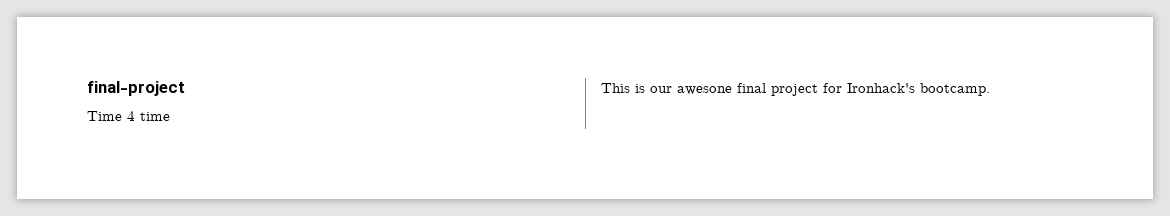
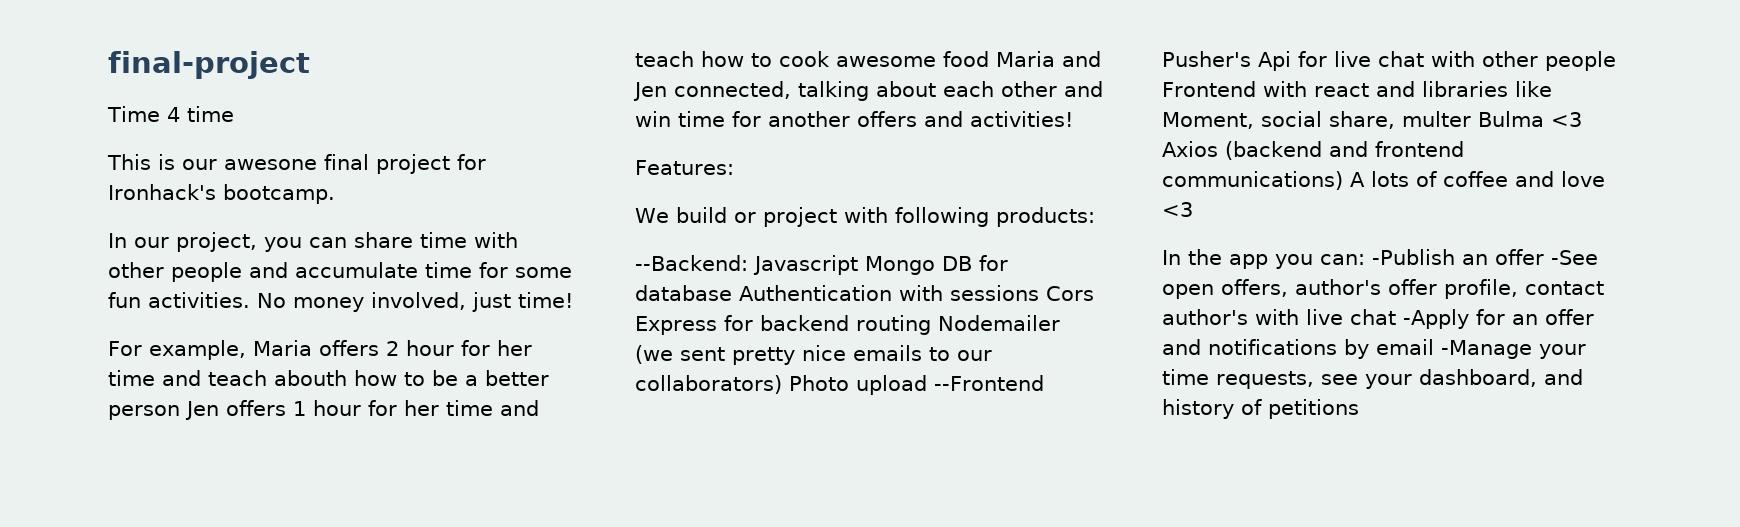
+ In our project, you can share time with other people and accumulate time for some fun activities. No money involved, just time!
+ For example, Maria offers 2 hour for her time and teach abouth how to be a better person Jen offers 1 hour for her time and teach how to cook awesome food Maria and Jen connected, talking about each other and win time for another offers and activities!
+ Features:
+ We build or project with following products:
+ --Backend: Javascript Mongo DB for database Authentication with sessions Cors Express for backend routing Nodemailer (we sent pretty nice emails to our collaborators) Photo upload --Frontend Pusher's Api for live chat with other people Frontend with react and libraries like Moment, social share, multer Bulma <3 Axios (backend and frontend communications) A lots of coffee and love <3
+ In the app you can: -Publish an offer -See open offers, author's offer profile, contact author's with live chat -Apply for an offer and notifications by email -Manage your time requests, see your dashboard, and history of petitions

